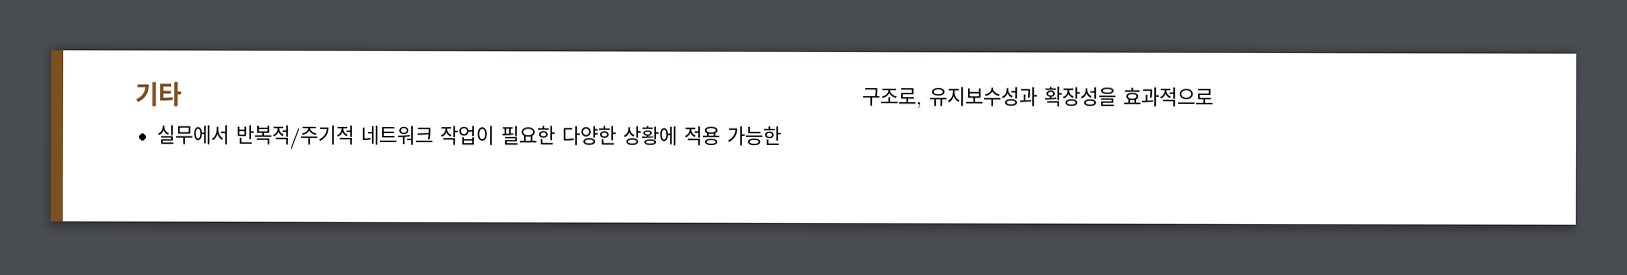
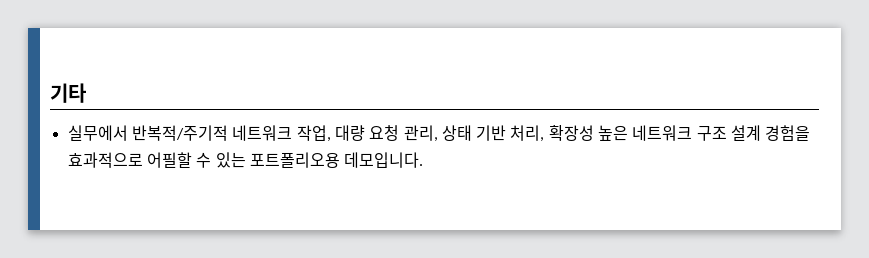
- 실무에서 반복적/주기적 네트워크 작업이 필요한 다양한 상황에 적용 가능한 구조로, 유지보수성과 확장성을 효과적으로
+ 실무에서 반복적/주기적 네트워크 작업, 대량 요청 관리, 상태 기반 처리, 확장성 높은 네트워크 구조 설계 경험을 효과적으로 어필할 수 있는 포트폴리오용 데모입니다.

